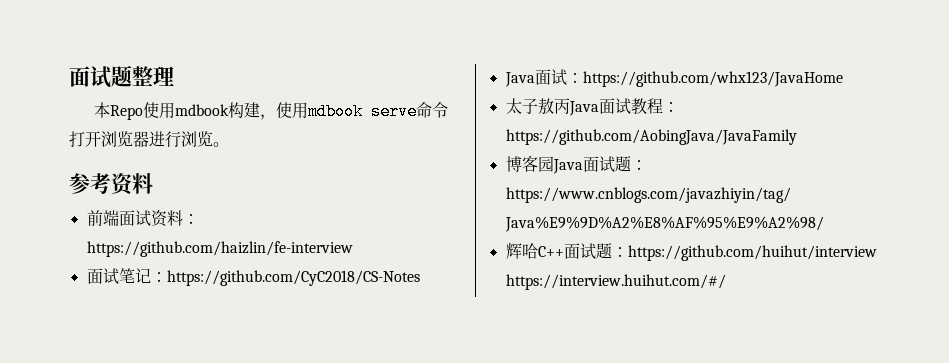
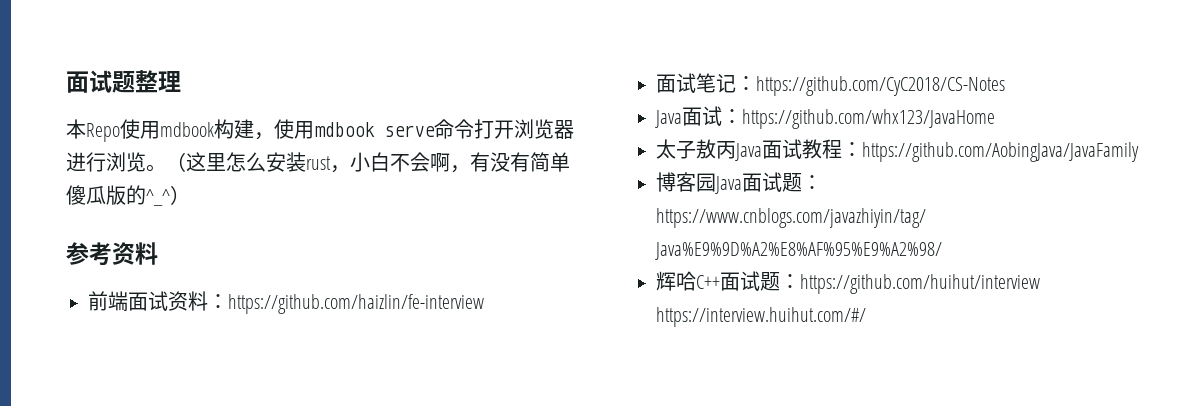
+ （这里怎么安装rust，小白不会啊，有没有简单傻瓜版的^_^）

